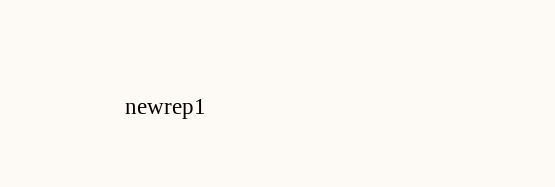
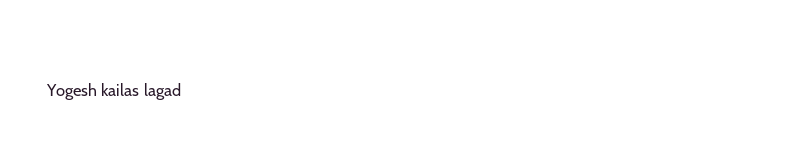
- newrep1
+ Yogesh kailas lagad

